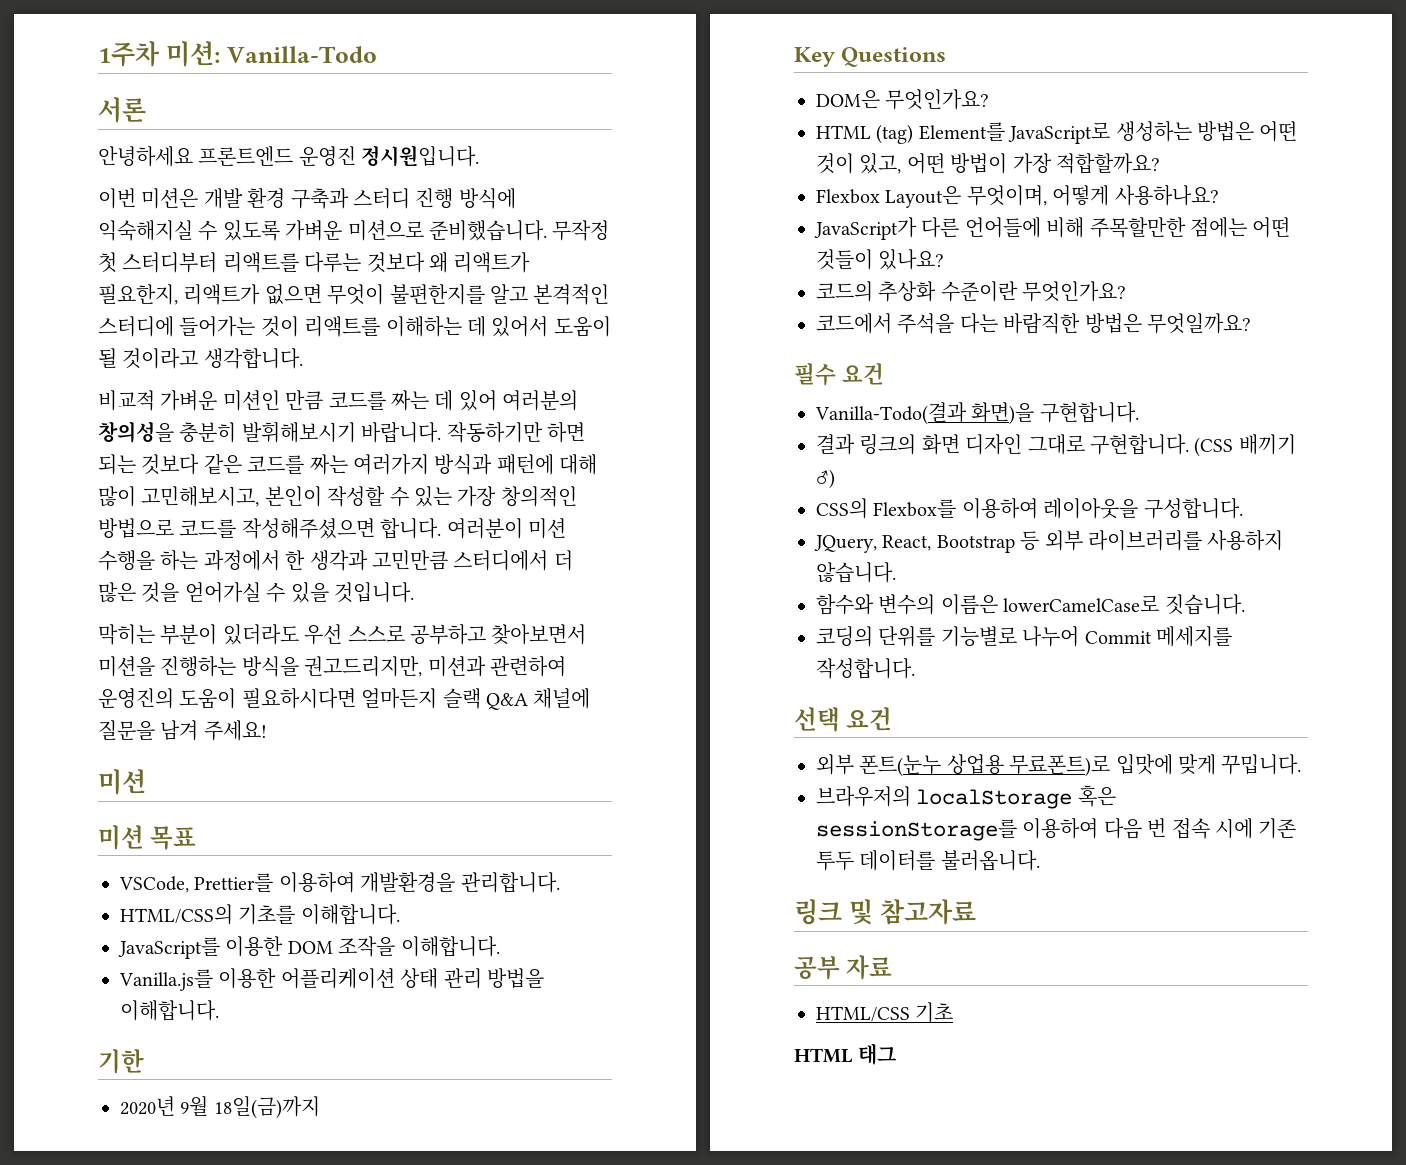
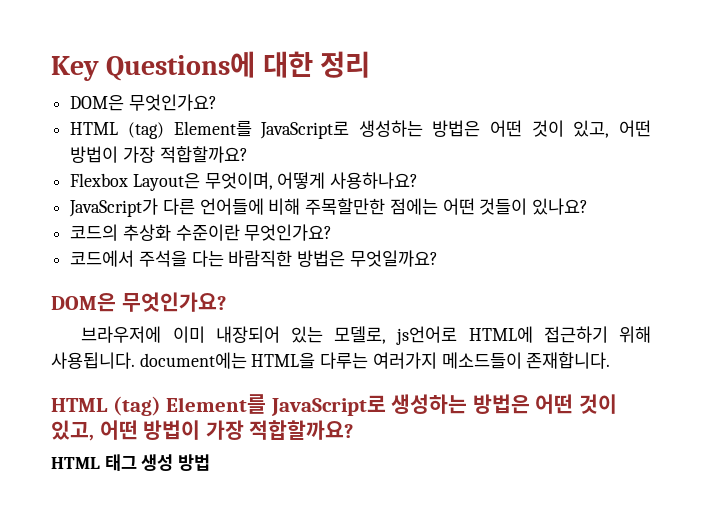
- 1주차 미션: Vanilla-Todo
- 서론
- 안녕하세요 프론트엔드 운영진 정시원입니다.
- 이번 미션은 개발 환경 구축과 스터디 진행 방식에 익숙해지실 수 있도록 가벼운 미션으로 준비했습니다. 무작정 첫 스터디부터 리액트를 다루는 것보다 왜 리액트가 필요한지, 리액트가 없으면 무엇이 불편한지를 알고 본격적인 스터디에 들어가는 것이 리액트를 이해하는 데 있어서 도움이 될 것이라고 생각합니다.
- 비교적 가벼운 미션인 만큼 코드를 짜는 데 있어 여러분의 창의성을 충분히 발휘해보시기 바랍니다. 작동하기만 하면 되는 것보다 같은 코드를 짜는 여러가지 방식과 패턴에 대해 많이 고민해보시고, 본인이 작성할 수 있는 가장 창의적인 방법으로 코드를 작성해주셨으면 합니다. 여러분이 미션 수행을 하는 과정에서 한 생각과 고민만큼 스터디에서 더 많은 것을 얻어가실 수 있을 것입니다.
- 막히는 부분이 있더라도 우선 스스로 공부하고 찾아보면서 미션을 진행하는 방식을 권고드리지만, 미션과 관련하여 운영진의 도움이 필요하시다면 얼마든지 슬랙 Q&A 채널에 질문을 남겨 주세요!
- 미션
- 미션 목표
- VSCode, Prettier를 이용하여 개발환경을 관리합니다.
- HTML/CSS의 기초를 이해합니다.
- JavaScript를 이용한 DOM 조작을 이해합니다.
- Vanilla.js를 이용한 어플리케이션 상태 관리 방법을 이해합니다.
- 기한
- 2020년 9월 18일(금)까지
- Key Questions
+ Key Questions에 대한 정리
  코드에서 주석을 다는 바람직한 방법은 무엇일까요?
- 필수 요건
- Vanilla-Todo(결과 화면)을 구현합니다.
- 결과 링크의 화면 디자인 그대로 구현합니다. (CSS 배끼기 ♂)
- CSS의 Flexbox를 이용하여 레이아웃을 구성합니다.
- JQuery, React, Bootstrap 등 외부 라이브러리를 사용하지 않습니다.
- 함수와 변수의 이름은 lowerCamelCase로 짓습니다.
- 코딩의 단위를 기능별로 나누어 Commit 메세지를 작성합니다.
- 선택 요건
- 외부 폰트(눈누 상업용 무료폰트)로 입맛에 맞게 꾸밉니다.
- 브라우저의 localStorage 혹은 sessionStorage를 이용하여 다음 번 접속 시에 기존 투두 데이터를 불러옵니다.
- 링크 및 참고자료
- 공부 자료
- HTML/CSS 기초
+ DOM은 무엇인가요?
+ 브라우저에 이미 내장되어 있는 모델로, js언어로 HTML에 접근하기 위해 사용됩니다. document에는 HTML을 다루는 여러가지 메소드들이 존재합니다.
+ HTML (tag) Element를 JavaScript로 생성하는 방법은 어떤 것이 있고, 어떤 방법이 가장 적합할까요?
- HTML 태그
+ HTML 태그 생성 방법

